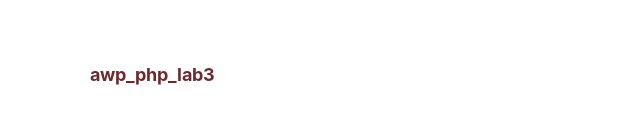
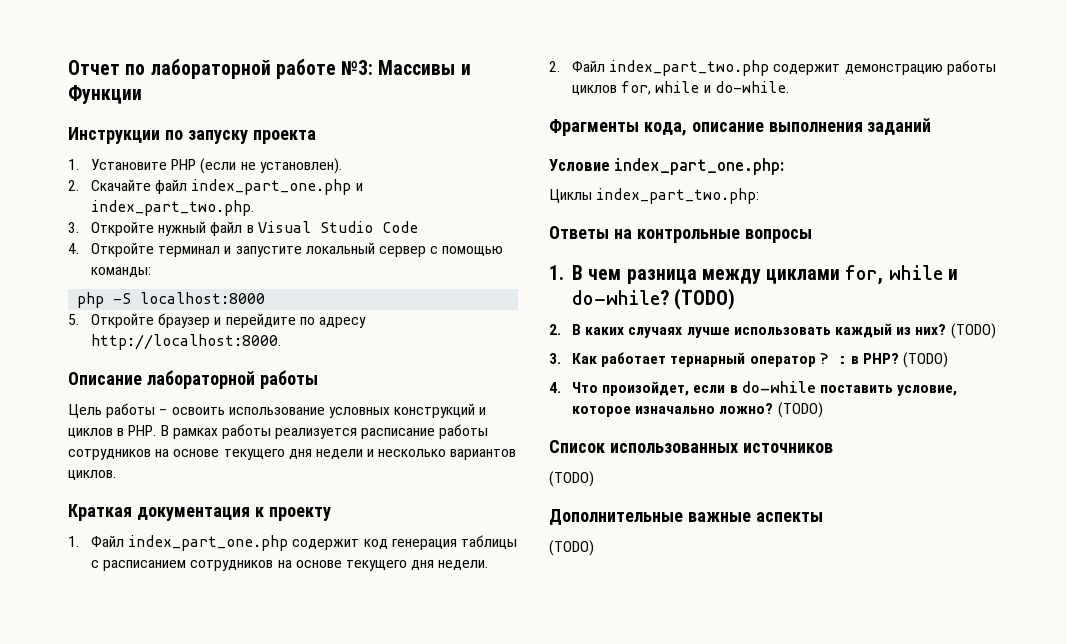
- awp_php_lab3
+ Отчет по лабораторной работе №3: Массивы и Функции
+ Инструкции по запуску проекта
+ 1. Установите PHP (если не установлен).
+ 2. Скачайте файл index_part_one.php и index_part_two.php.
+ 3. Откройте нужный файл в Visual Studio Code
+ 4. Откройте терминал и запустите локальный сервер с помощью команды:
+ php -S localhost:8000
+ 5. Откройте браузер и перейдите по адресу http://localhost:8000.
+ Описание лабораторной работы
+ Цель работы – освоить использование условных конструкций и циклов в PHP. В рамках работы реализуется расписание работы сотрудников на основе текущего дня недели и несколько вариантов циклов.
+ Краткая документация к проекту
+ 1. Файл index_part_one.php содержит код генерация таблицы с расписанием сотрудников на основе текущего дня недели.
+ 2. Файл index_part_two.php содержит демонстрацию работы циклов for, while и do-while.
+ Фрагменты кода, описание выполнения заданий
+ Условие index_part_one.php:
+ Циклы index_part_two.php:
+ Ответы на контрольные вопросы
+ 1. В чем разница между циклами for, while и do-while? (TODO)
+ 2. В каких случаях лучше использовать каждый из них? (TODO)
+ 3. Как работает тернарный оператор ? : в PHP? (TODO)
+ 4. Что произойдет, если в do-while поставить условие, которое изначально ложно? (TODO)
+ Список использованных источников
+ (TODO)
+ Дополнительные важные аспекты
+ (TODO)

